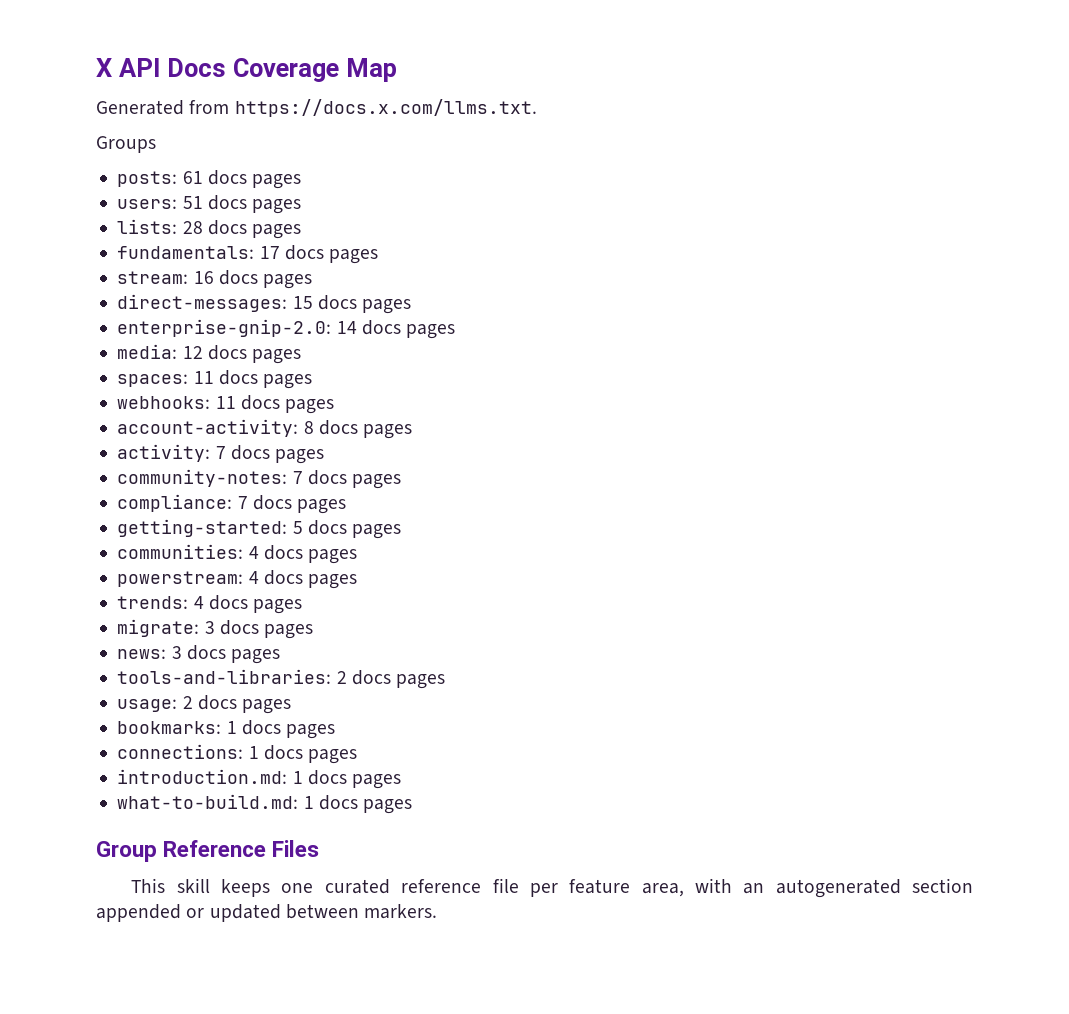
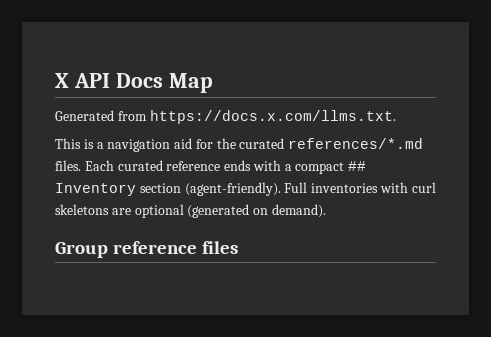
- X API Docs Coverage Map
+ X API Docs Map
- Groups
- posts: 61 docs pages
- users: 51 docs pages
- lists: 28 docs pages
- fundamentals: 17 docs pages
- stream: 16 docs pages
- direct-messages: 15 docs pages
- enterprise-gnip-2.0: 14 docs pages
- media: 12 docs pages
- spaces: 11 docs pages
- webhooks: 11 docs pages
- account-activity: 8 docs pages
- activity: 7 docs pages
- community-notes: 7 docs pages
- compliance: 7 docs pages
- getting-started: 5 docs pages
- communities: 4 docs pages
- powerstream: 4 docs pages
- trends: 4 docs pages
- migrate: 3 docs pages
- news: 3 docs pages
- tools-and-libraries: 2 docs pages
- usage: 2 docs pages
- bookmarks: 1 docs pages
- connections: 1 docs pages
- introduction.md: 1 docs pages
- what-to-build.md: 1 docs pages
- Group Reference Files
- This skill keeps one curated reference file per feature area, with an autogenerated section appended or updated between markers.
+ This is a navigation aid for the curated references/*.md files. Each curated reference ends with a compact ## Inventory section (agent-friendly). Full inventories with curl skeletons are optional (generated on demand).
+ Group reference files

